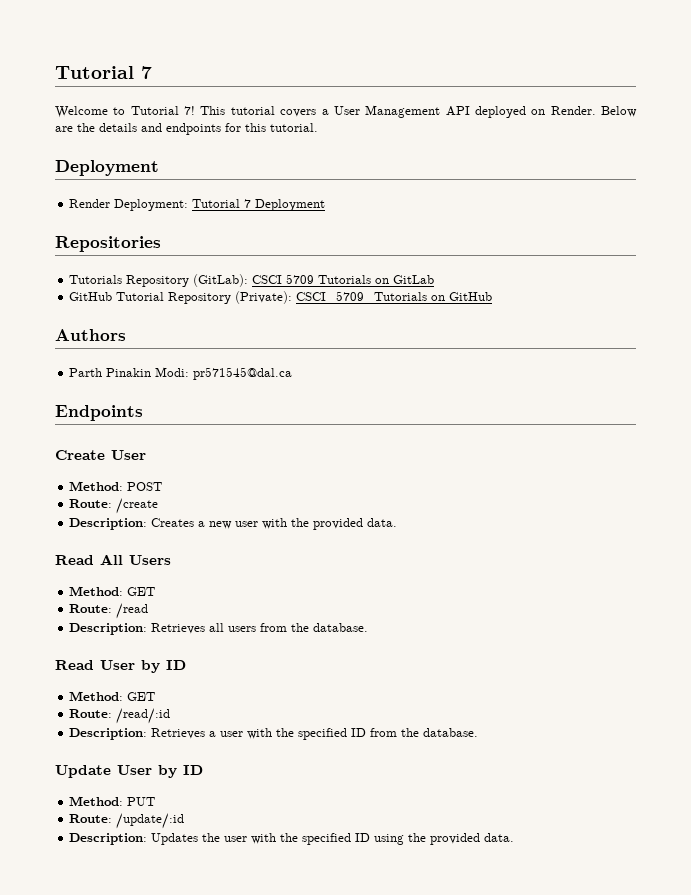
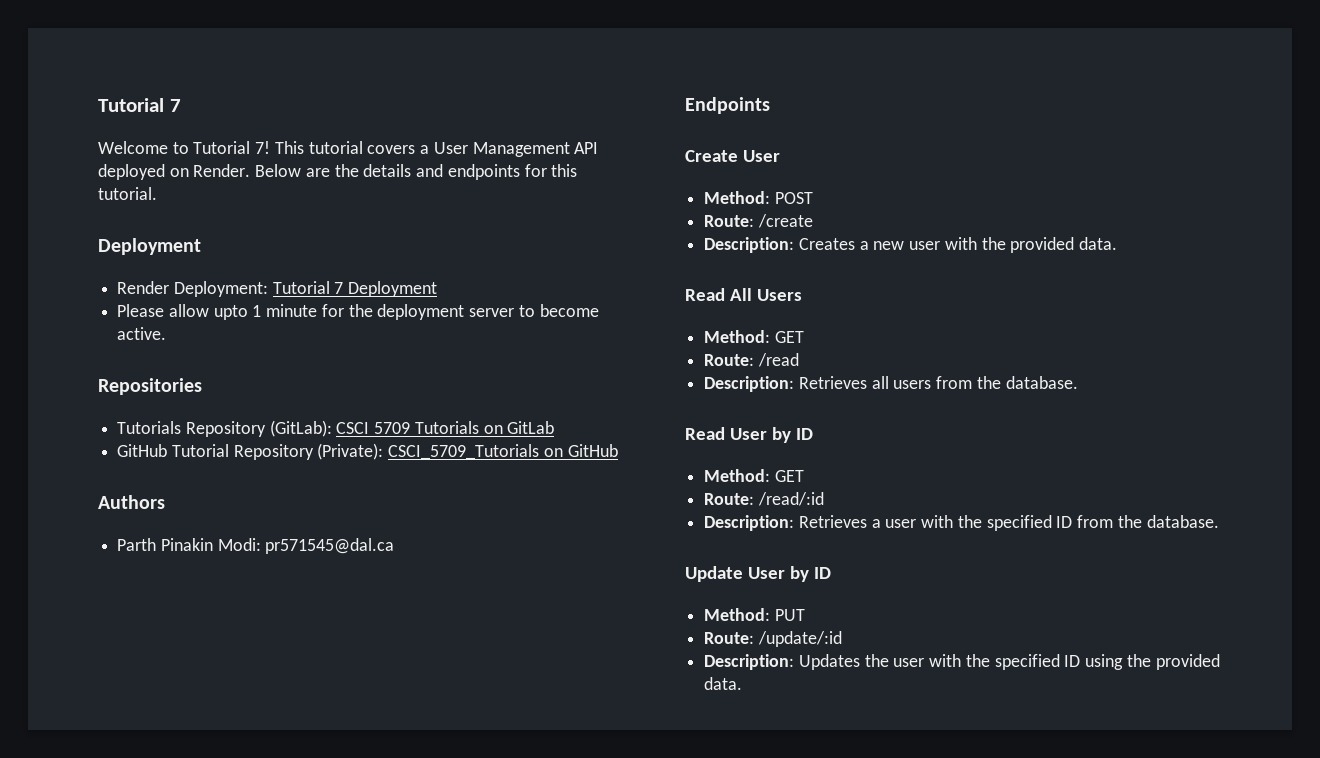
+ Please allow upto 1 minute for the deployment server to become active.

